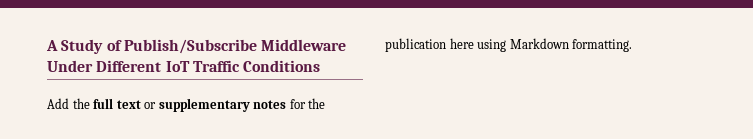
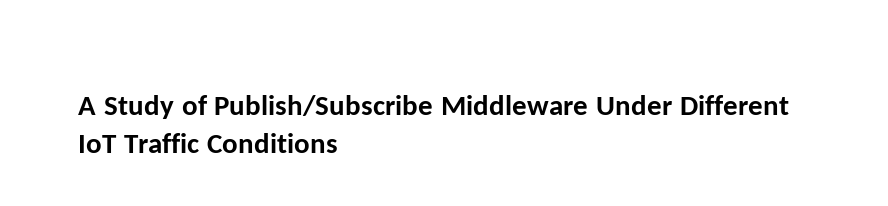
- Add the full text or supplementary notes for the publication here using Markdown formatting.

